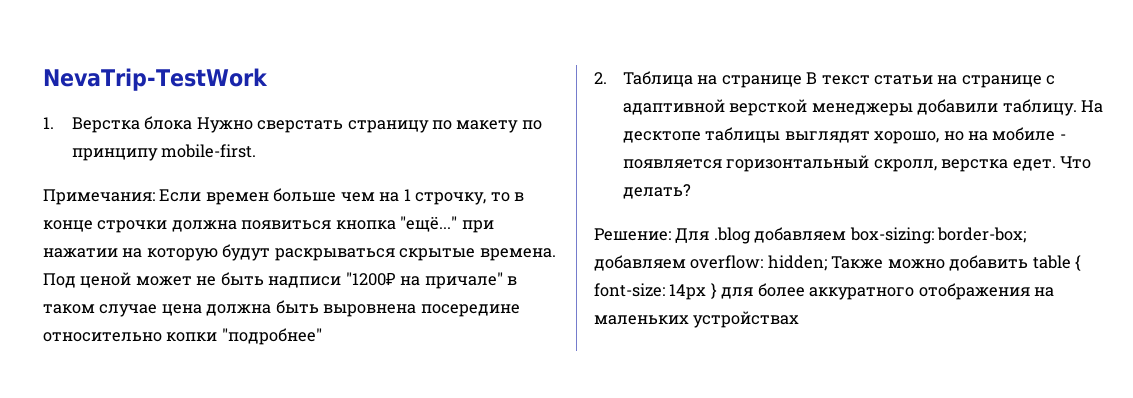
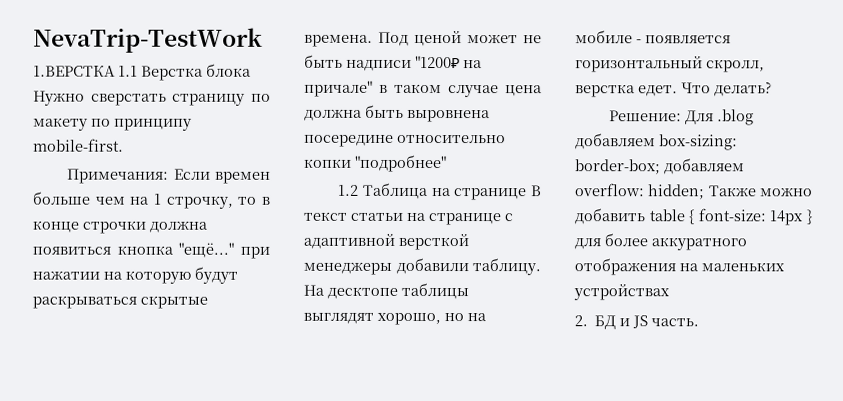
- 1. Верстка блока Нужно сверстать страницу по макету по принципу mobile-first.
+ 1.ВЕРСТКА 1.1 Верстка блока Нужно сверстать страницу по макету по принципу mobile-first.
- 2. Таблица на странице В текст статьи на странице с адаптивной версткой менеджеры добавили таблицу.
+ 1.2 Таблица на странице В текст статьи на странице с адаптивной версткой менеджеры добавили таблицу.
+ 2. БД и JS часть.

